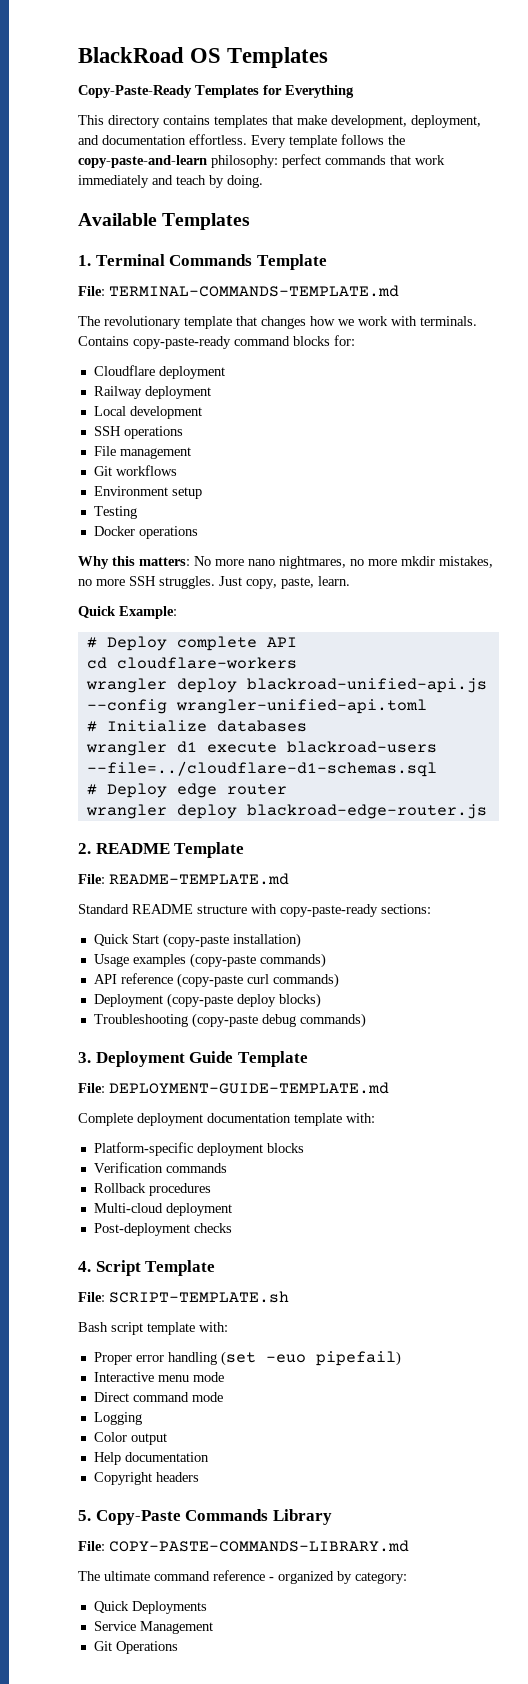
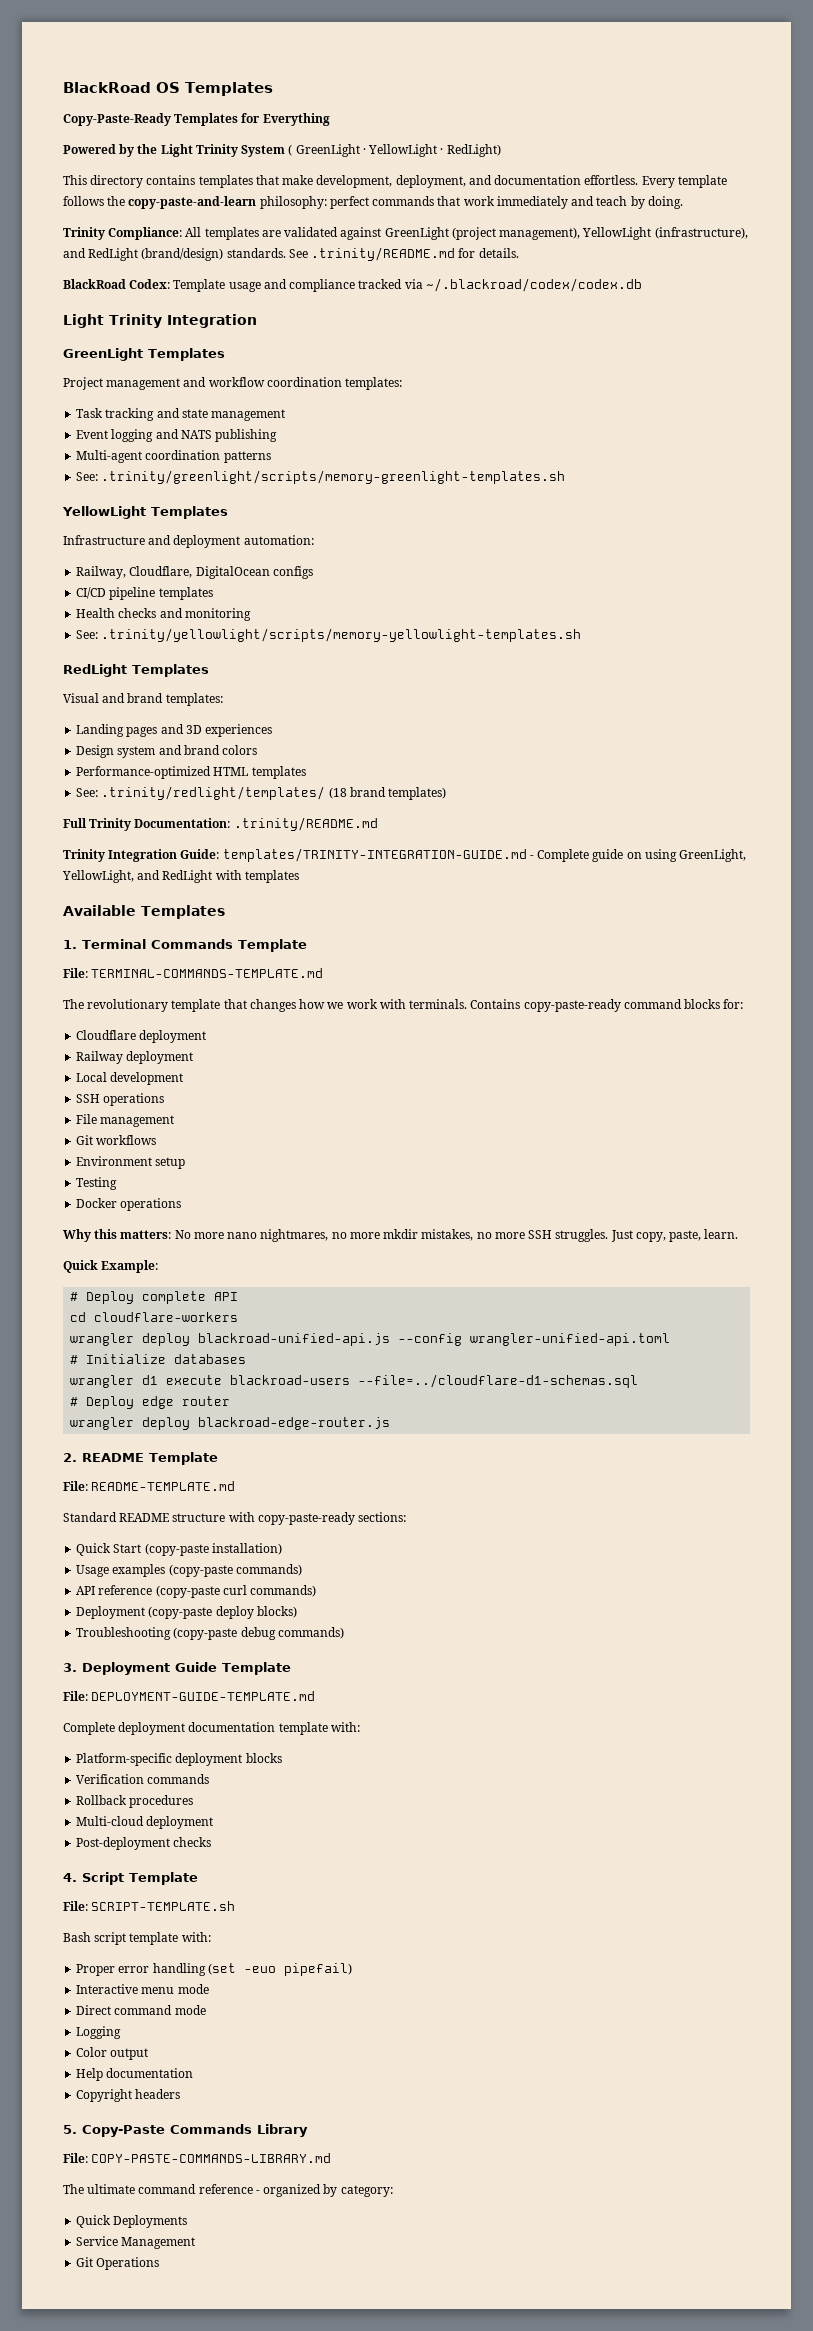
+ Powered by the Light Trinity System ( GreenLight · YellowLight · RedLight)
+ Trinity Compliance: All templates are validated against GreenLight (project management), YellowLight (infrastructure), and RedLight (brand/design) standards. See .trinity/README.md for details.
+ BlackRoad Codex: Template usage and compliance tracked via ~/.blackroad/codex/codex.db
+ Light Trinity Integration
+ GreenLight Templates
+ Project management and workflow coordination templates:
+ Task tracking and state management
+ Event logging and NATS publishing
+ Multi-agent coordination patterns
+ See: .trinity/greenlight/scripts/memory-greenlight-templates.sh
+ YellowLight Templates
+ Infrastructure and deployment automation:
+ Railway, Cloudflare, DigitalOcean configs
+ CI/CD pipeline templates
+ Health checks and monitoring
+ See: .trinity/yellowlight/scripts/memory-yellowlight-templates.sh
+ RedLight Templates
+ Visual and brand templates:
+ Landing pages and 3D experiences
+ Design system and brand colors
+ Performance-optimized HTML templates
+ See: .trinity/redlight/templates/ (18 brand templates)
+ Full Trinity Documentation: .trinity/README.md
+ Trinity Integration Guide: templates/TRINITY-INTEGRATION-GUIDE.md - Complete guide on using GreenLight, YellowLight, and RedLight with templates

